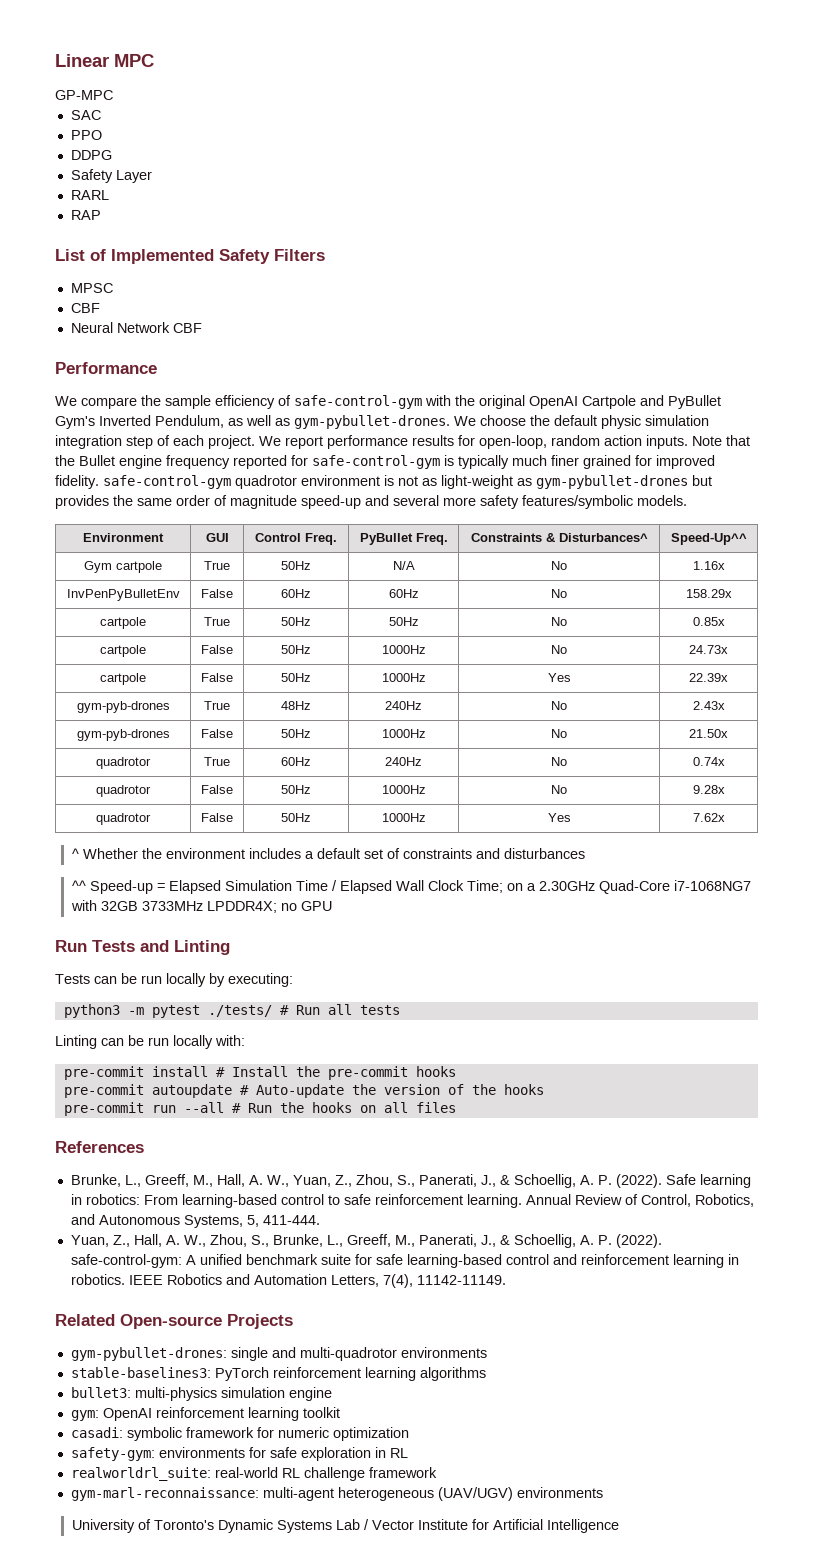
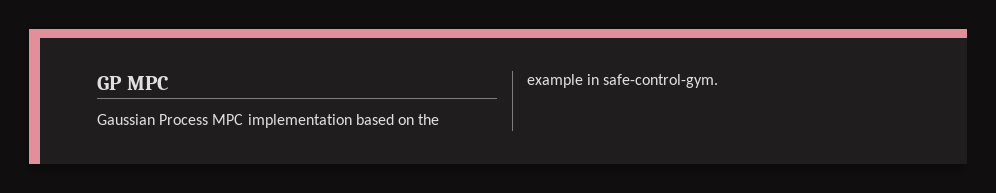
- Linear MPC
+ GP MPC
- GP-MPC
- SAC
- PPO
- DDPG
- Safety Layer
- RARL
- RAP
- List of Implemented Safety Filters
- MPSC
- CBF
- Neural Network CBF
- Performance
- We compare the sample efficiency of safe-control-gym with the original OpenAI Cartpole and PyBullet Gym's Inverted Pendulum, as well as gym-pybullet-drones. We choose the default physic simulation integration step of each project. We report performance results for open-loop, random action inputs. Note that the Bullet engine frequency reported for safe-control-gym is typically much finer grained for improved fidelity. safe-control-gym quadrotor environment is not as light-weight as gym-pybullet-drones but provides the same order of magnitude speed-up and several more safety features/symbolic models.
- Environment | GUI | Control Freq. | PyBullet Freq. | Constraints & Disturbances^ | Speed-Up^^
- Gym cartpole | True | 50Hz | N/A | No | 1.16x
- InvPenPyBulletEnv | False | 60Hz | 60Hz | No | 158.29x
- cartpole | True | 50Hz | 50Hz | No | 0.85x
- cartpole | False | 50Hz | 1000Hz | No | 24.73x
- cartpole | False | 50Hz | 1000Hz | Yes | 22.39x
- gym-pyb-drones | True | 48Hz | 240Hz | No | 2.43x
- gym-pyb-drones | False | 50Hz | 1000Hz | No | 21.50x
- quadrotor | True | 60Hz | 240Hz | No | 0.74x
- quadrotor | False | 50Hz | 1000Hz | No | 9.28x
- quadrotor | False | 50Hz | 1000Hz | Yes | 7.62x
- ^ Whether the environment includes a default set of constraints and disturbances
- ^^ Speed-up = Elapsed Simulation Time / Elapsed Wall Clock Time; on a 2.30GHz Quad-Core i7-1068NG7 with 32GB 3733MHz LPDDR4X; no GPU
- Run Tests and Linting
- Tests can be run locally by executing:
- python3 -m pytest ./tests/ # Run all tests
- Linting can be run locally with:
- pre-commit install # Install the pre-commit hooks
- pre-commit autoupdate # Auto-update the version of the hooks
- pre-commit run --all # Run the hooks on all files
- References
- Brunke, L., Greeff, M., Hall, A. W., Yuan, Z., Zhou, S., Panerati, J., & Schoellig, A. P. (2022). Safe learning in robotics: From learning-based control to safe reinforcement learning. Annual Review of Control, Robotics, and Autonomous Systems, 5, 411-444.
- Yuan, Z., Hall, A. W., Zhou, S., Brunke, L., Greeff, M., Panerati, J., & Schoellig, A. P. (2022). safe-control-gym: A unified benchmark suite for safe learning-based control and reinforcement learning in robotics. IEEE Robotics and Automation Letters, 7(4), 11142-11149.
- Related Open-source Projects
- gym-pybullet-drones: single and multi-quadrotor environments
- stable-baselines3: PyTorch reinforcement learning algorithms
- bullet3: multi-physics simulation engine
- gym: OpenAI reinforcement learning toolkit
- casadi: symbolic framework for numeric optimization
- safety-gym: environments for safe exploration in RL
- realworldrl_suite: real-world RL challenge framework
- gym-marl-reconnaissance: multi-agent heterogeneous (UAV/UGV) environments
- University of Toronto's Dynamic Systems Lab / Vector Institute for Artificial Intelligence
+ Gaussian Process MPC implementation based on the example in safe-control-gym.

